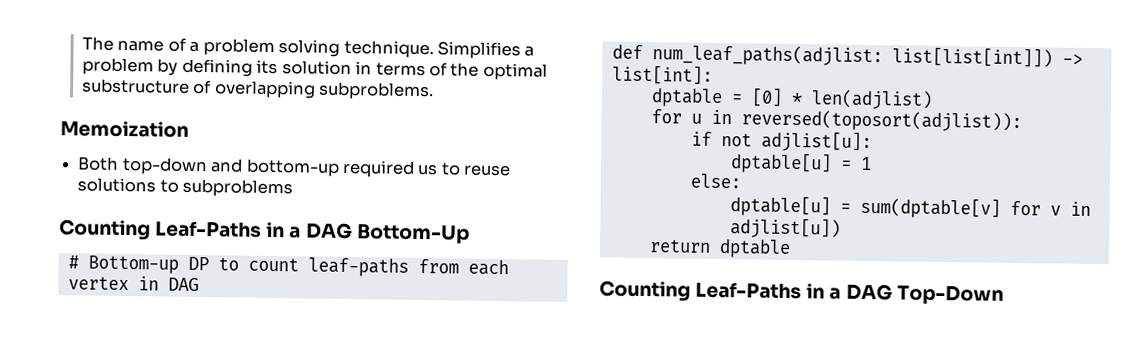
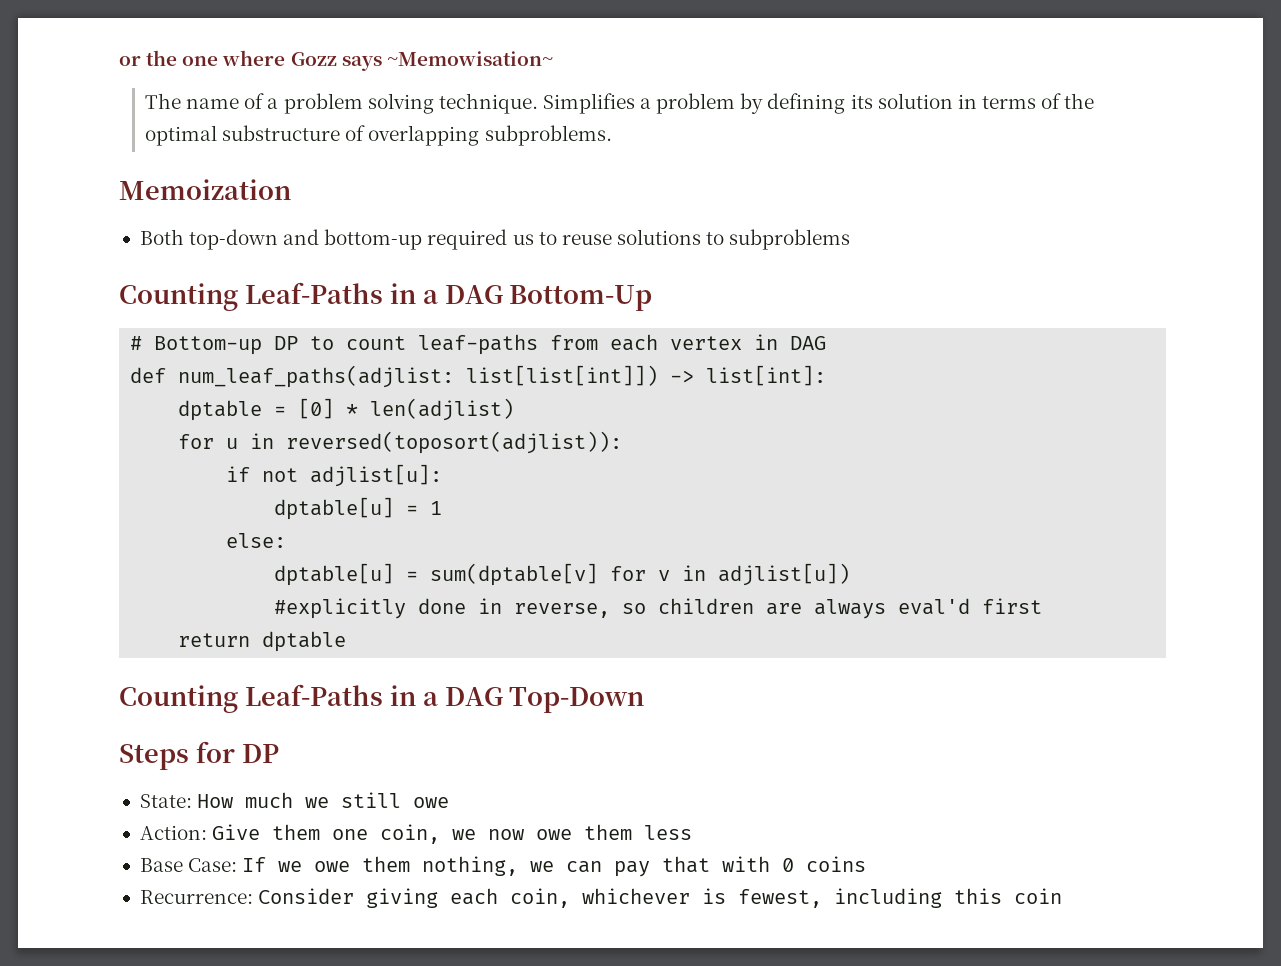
+ or the one where Gozz says ~Memowisation~
+ #explicitly done in reverse, so children are always eval'd first
+ Steps for DP
+ State: How much we still owe
+ Action: Give them one coin, we now owe them less
+ Base Case: If we owe them nothing, we can pay that with 0 coins
+ Recurrence: Consider giving each coin, whichever is fewest, including this coin

